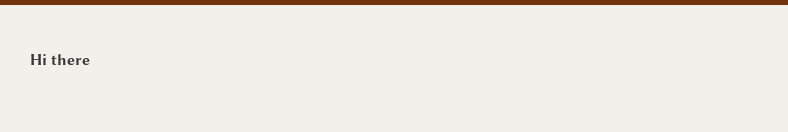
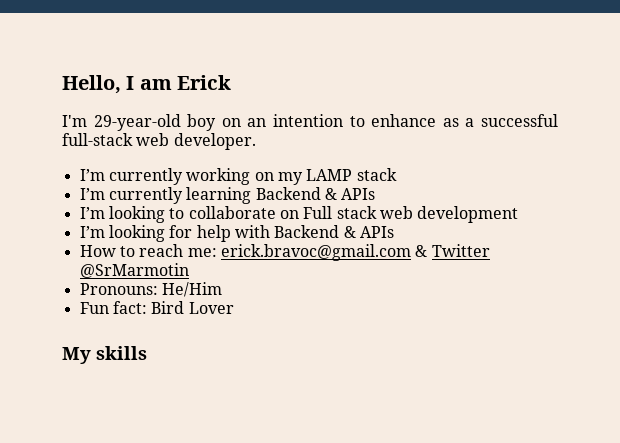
- Hi there
+ Hello, I am Erick
+ I'm 29-year-old boy on an intention to enhance as a successful full-stack web developer.
+ I’m currently working on my LAMP stack
+ I’m currently learning Backend & APIs
+ I’m looking to collaborate on Full stack web development
+ I’m looking for help with Backend & APIs
+ How to reach me: erick.bravoc@gmail.com & Twitter @SrMarmotin
+ Pronouns: He/Him
+ Fun fact: Bird Lover
+ My skills

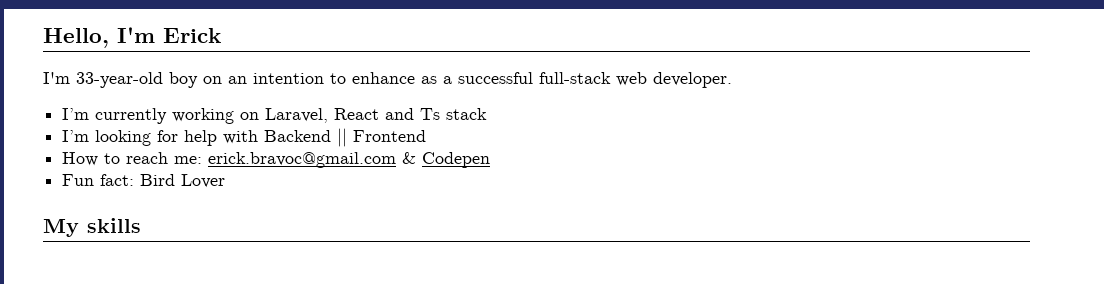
- Hello, I am Erick
+ Hello, I'm Erick
- I'm 29-year-old boy on an intention to enhance as a successful full-stack web developer.
+ I'm 33-year-old boy on an intention to enhance as a successful full-stack web developer.
- I’m currently working on my LAMP stack
- I’m currently learning Backend & APIs
- I’m looking to collaborate on Full stack web development
+ I’m currently working on Laravel, React and Ts stack
- I’m looking for help with Backend & APIs
+ I’m looking for help with Backend || Frontend
- How to reach me: erick.bravoc@gmail.com & Twitter @SrMarmotin
- Pronouns: He/Him
+ How to reach me: erick.bravoc@gmail.com & Codepen

